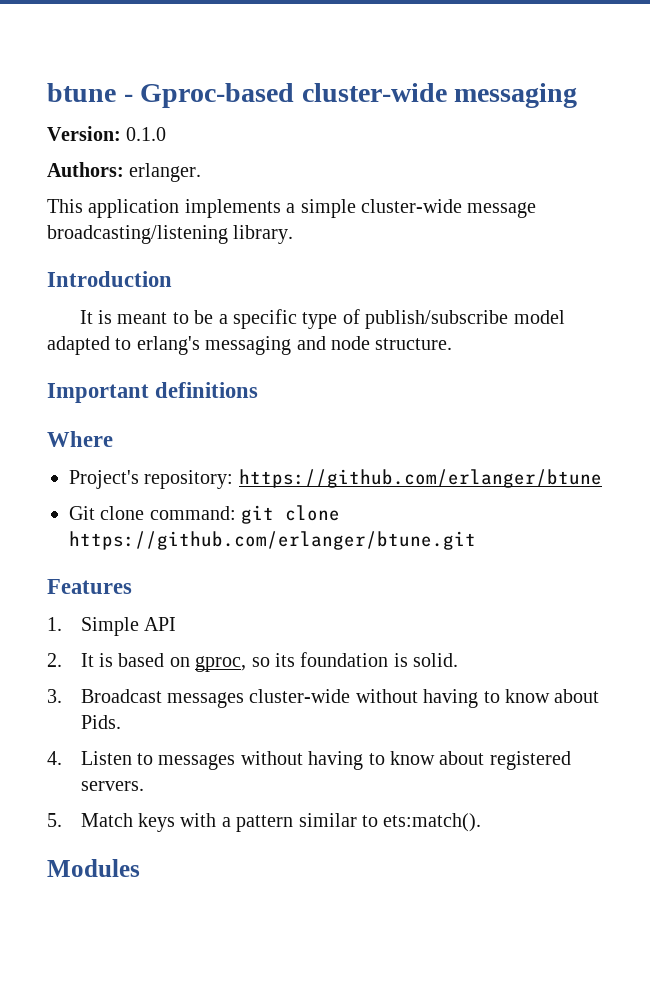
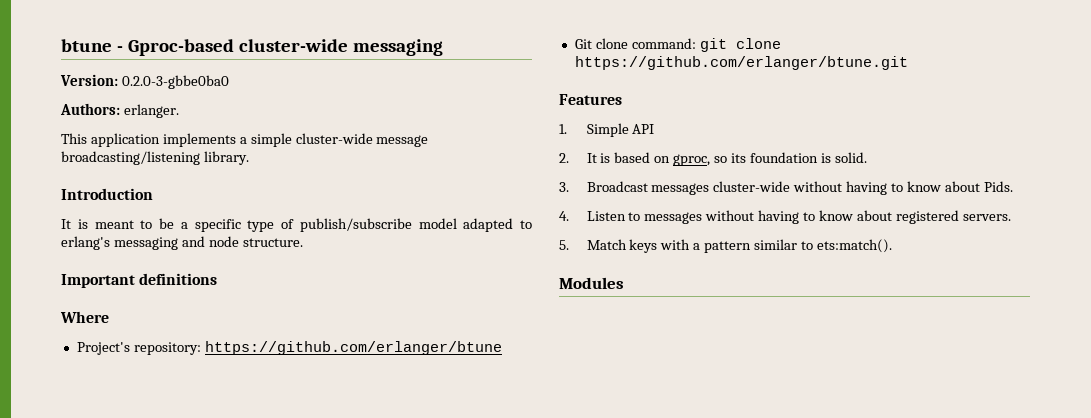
- Version: 0.1.0
+ Version: 0.2.0-3-gbbe0ba0

